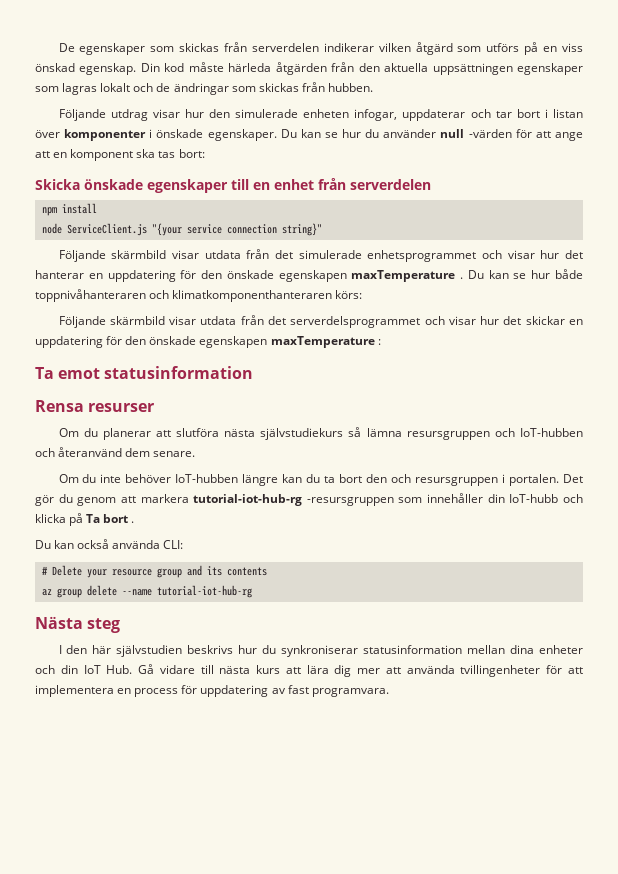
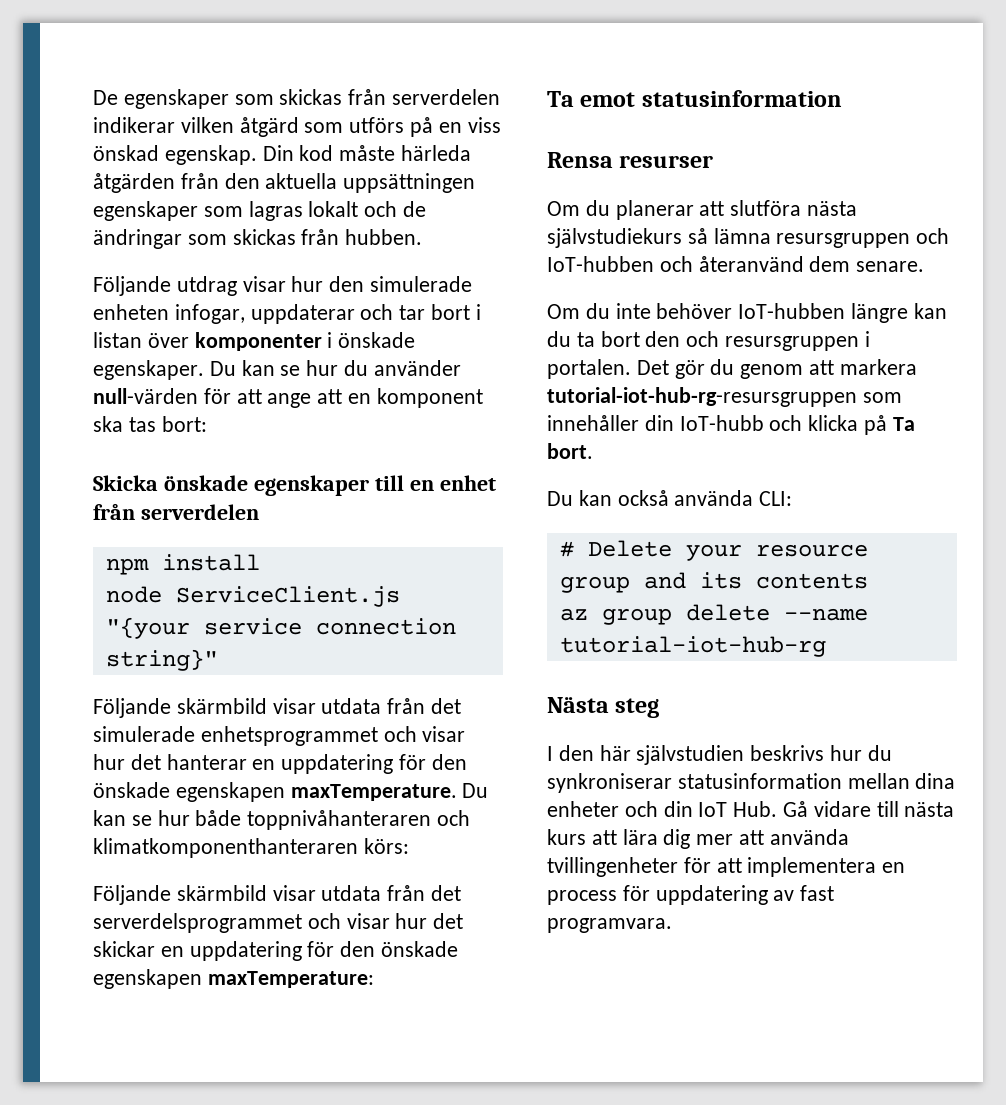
- Du kan se hur du använder null -värden för att ange att en komponent ska tas bort:
+ Du kan se hur du använder null-värden för att ange att en komponent ska tas bort:
- Följande skärmbild visar utdata från det simulerade enhetsprogrammet och visar hur det hanterar en uppdatering för den önskade egenskapen maxTemperature .
+ Följande skärmbild visar utdata från det simulerade enhetsprogrammet och visar hur det hanterar en uppdatering för den önskade egenskapen maxTemperature.
- Följande skärmbild visar utdata från det serverdelsprogrammet och visar hur det skickar en uppdatering för den önskade egenskapen maxTemperature :
+ Följande skärmbild visar utdata från det serverdelsprogrammet och visar hur det skickar en uppdatering för den önskade egenskapen maxTemperature:
- Det gör du genom att markera tutorial-iot-hub-rg -resursgruppen som innehåller din IoT-hubb och klicka på Ta bort .
+ Det gör du genom att markera tutorial-iot-hub-rg-resursgruppen som innehåller din IoT-hubb och klicka på Ta bort.

